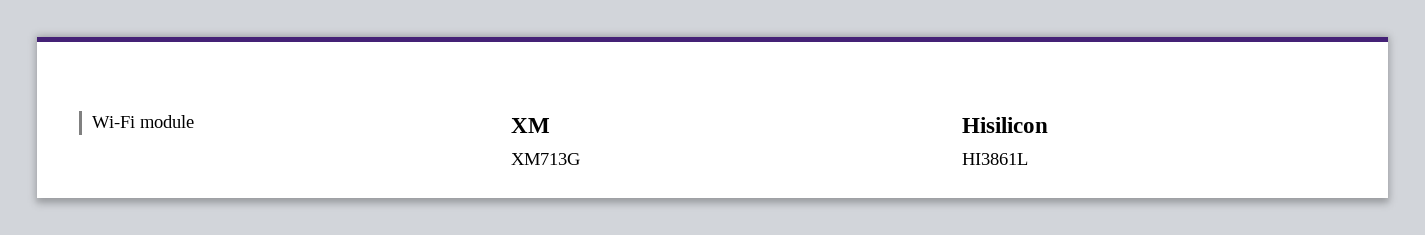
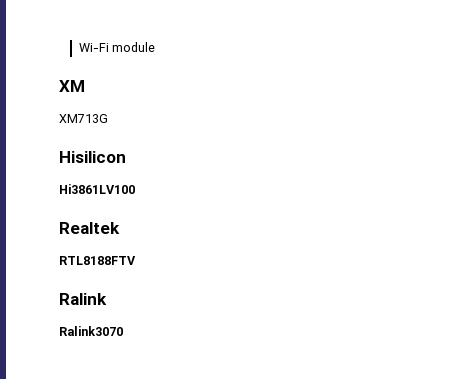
- HI3861L
+ Hi3861LV100
+ Realtek
+ RTL8188FTV
+ Ralink
+ Ralink3070

